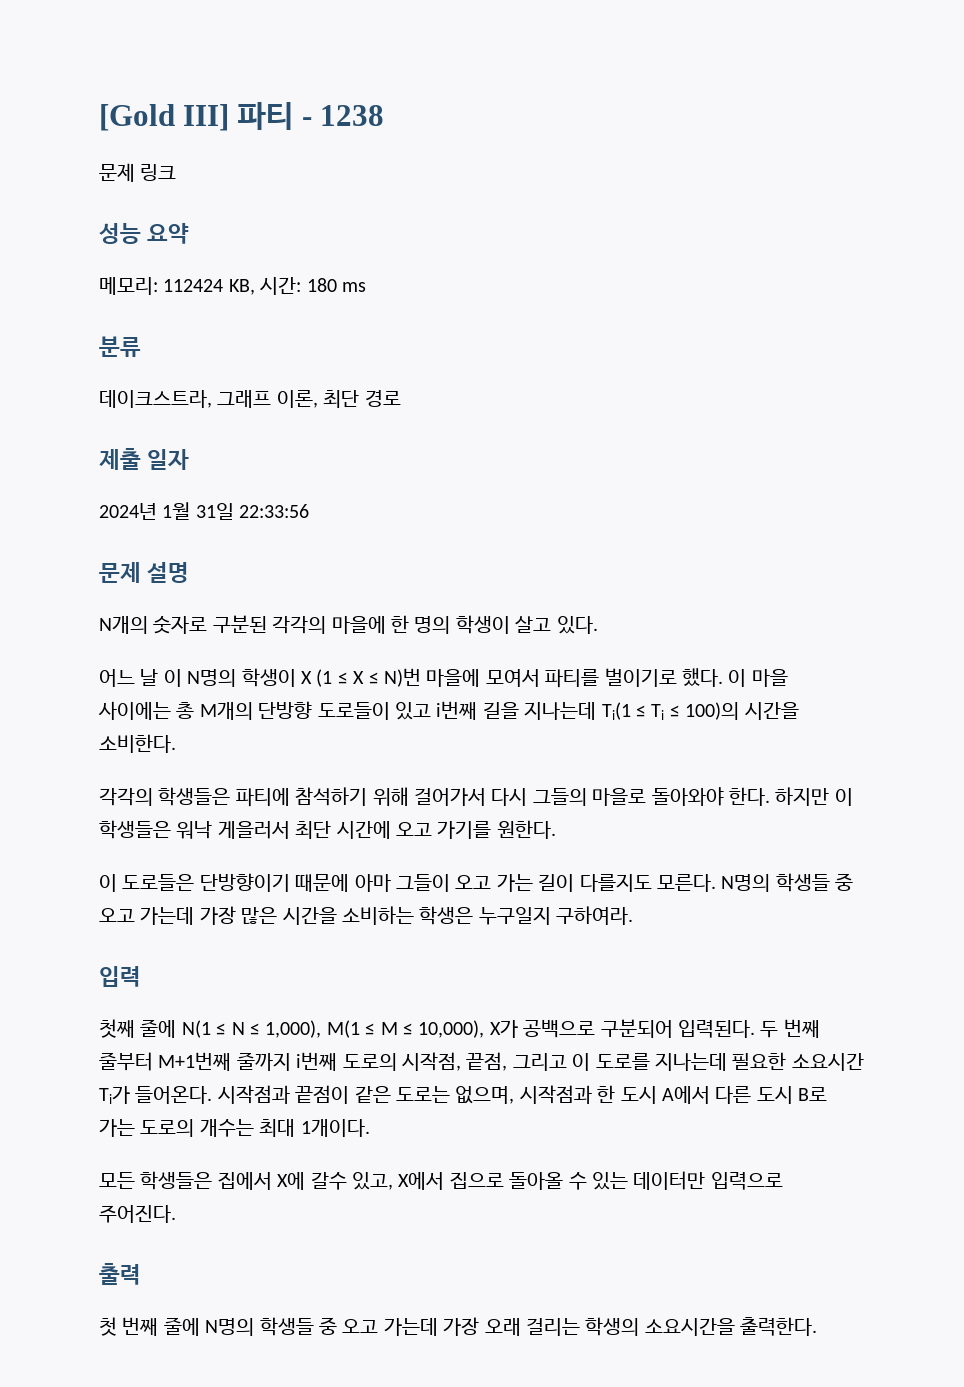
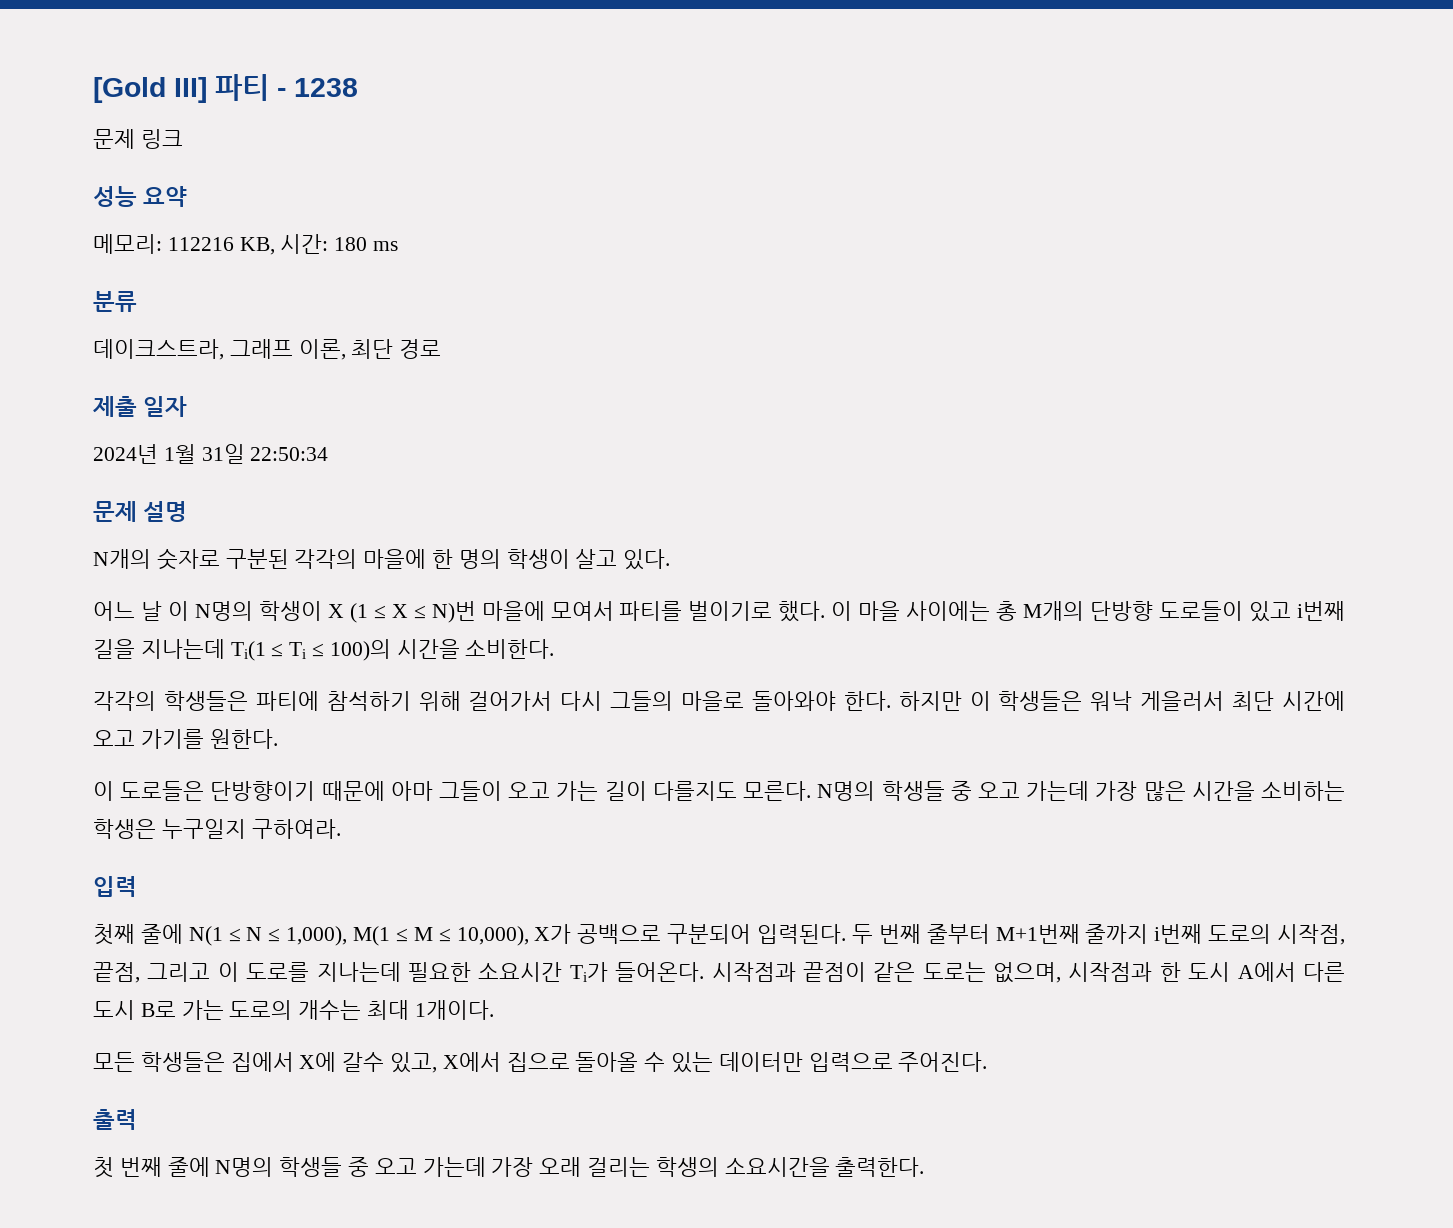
- 메모리: 112424 KB, 시간: 180 ms
+ 메모리: 112216 KB, 시간: 180 ms
- 2024년 1월 31일 22:33:56
+ 2024년 1월 31일 22:50:34

